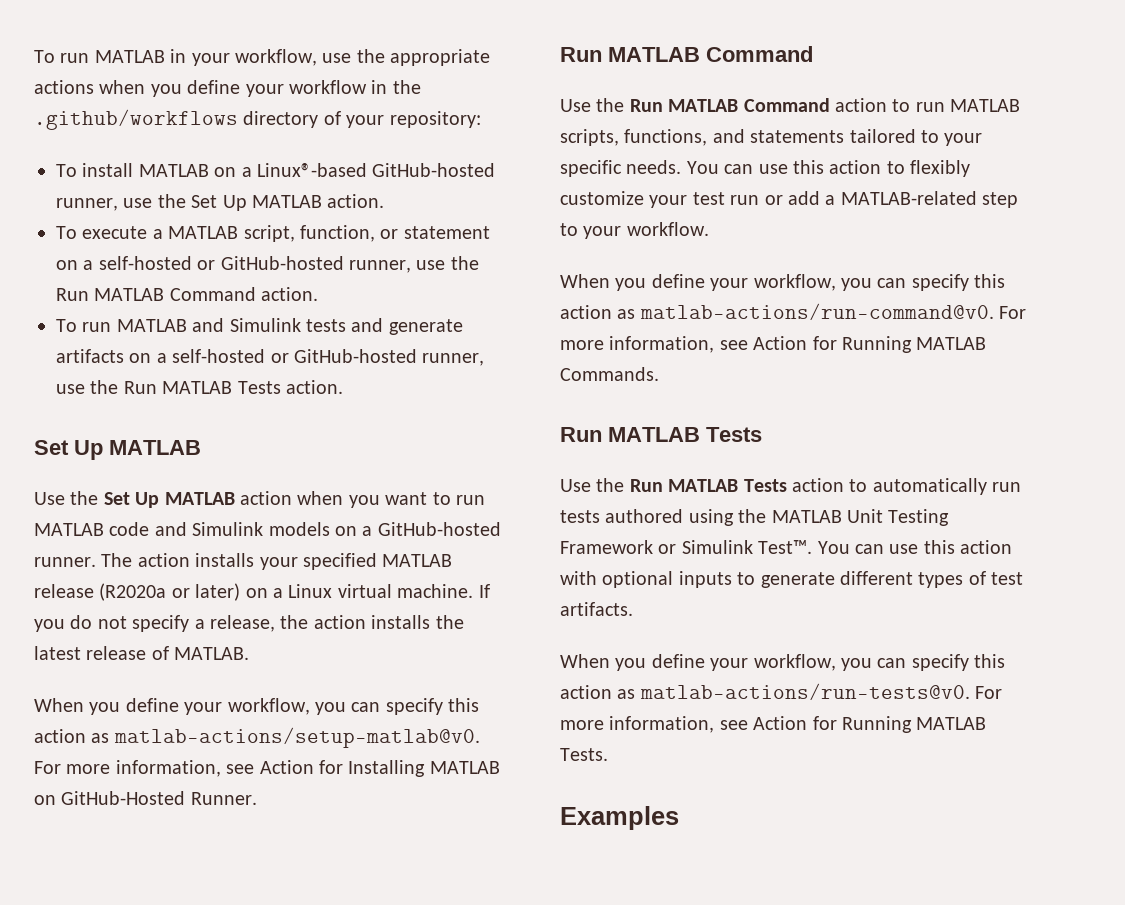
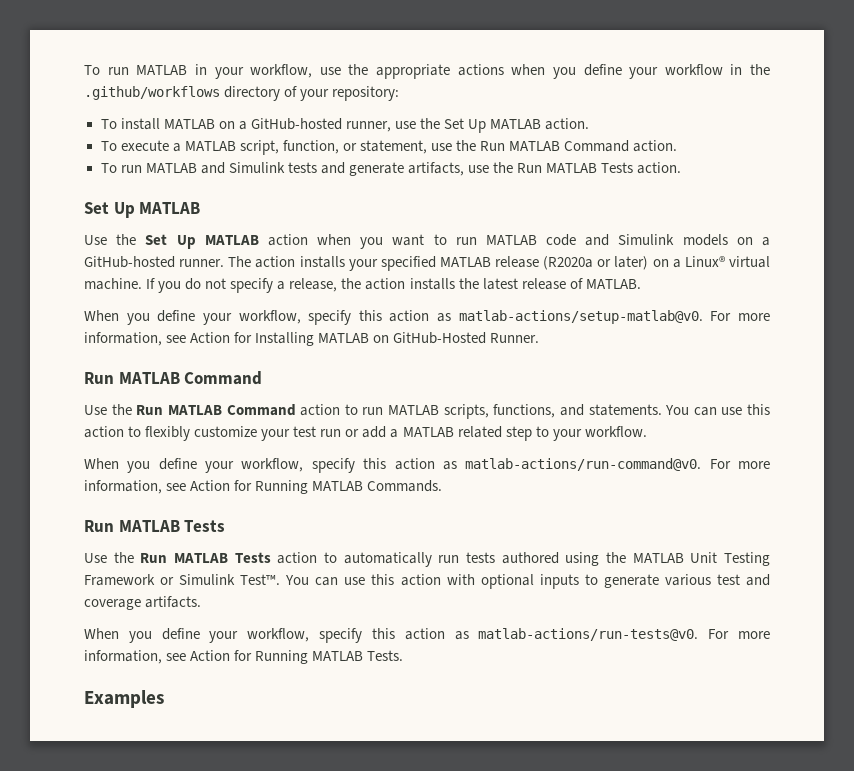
- To install MATLAB on a Linux®-based GitHub-hosted runner, use the Set Up MATLAB action.
+ To install MATLAB on a GitHub-hosted runner, use the Set Up MATLAB action.
- To execute a MATLAB script, function, or statement on a self-hosted or GitHub-hosted runner, use the Run MATLAB Command action.
+ To execute a MATLAB script, function, or statement, use the Run MATLAB Command action.
- To run MATLAB and Simulink tests and generate artifacts on a self-hosted or GitHub-hosted runner, use the Run MATLAB Tests action.
+ To run MATLAB and Simulink tests and generate artifacts, use the Run MATLAB Tests action.
- The action installs your specified MATLAB release (R2020a or later) on a Linux virtual machine.
+ The action installs your specified MATLAB release (R2020a or later) on a Linux® virtual machine.
- When you define your workflow, you can specify this action as matlab-actions/setup-matlab@v0.
+ When you define your workflow, specify this action as matlab-actions/setup-matlab@v0.
- Use the Run MATLAB Command action to run MATLAB scripts, functions, and statements tailored to your specific needs.
+ Use the Run MATLAB Command action to run MATLAB scripts, functions, and statements.
- You can use this action to flexibly customize your test run or add a MATLAB-related step to your workflow.
+ You can use this action to flexibly customize your test run or add a MATLAB related step to your workflow.
- When you define your workflow, you can specify this action as matlab-actions/run-command@v0.
+ When you define your workflow, specify this action as matlab-actions/run-command@v0.
- You can use this action with optional inputs to generate different types of test artifacts.
+ You can use this action with optional inputs to generate various test and coverage artifacts.
- When you define your workflow, you can specify this action as matlab-actions/run-tests@v0.
+ When you define your workflow, specify this action as matlab-actions/run-tests@v0.

